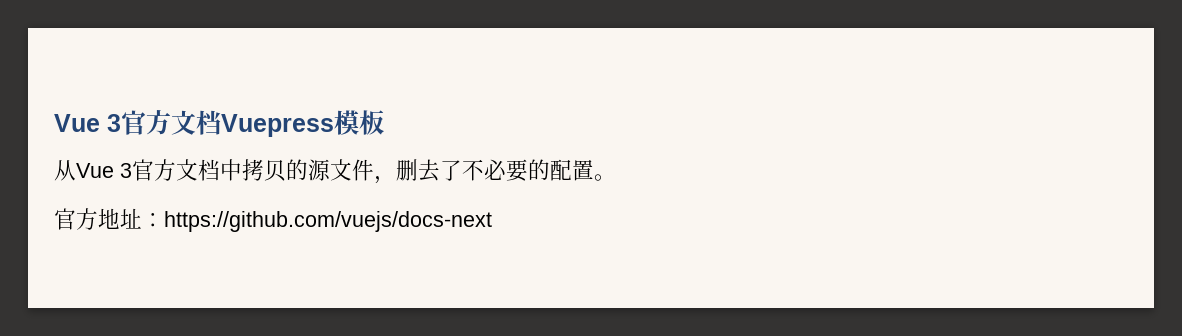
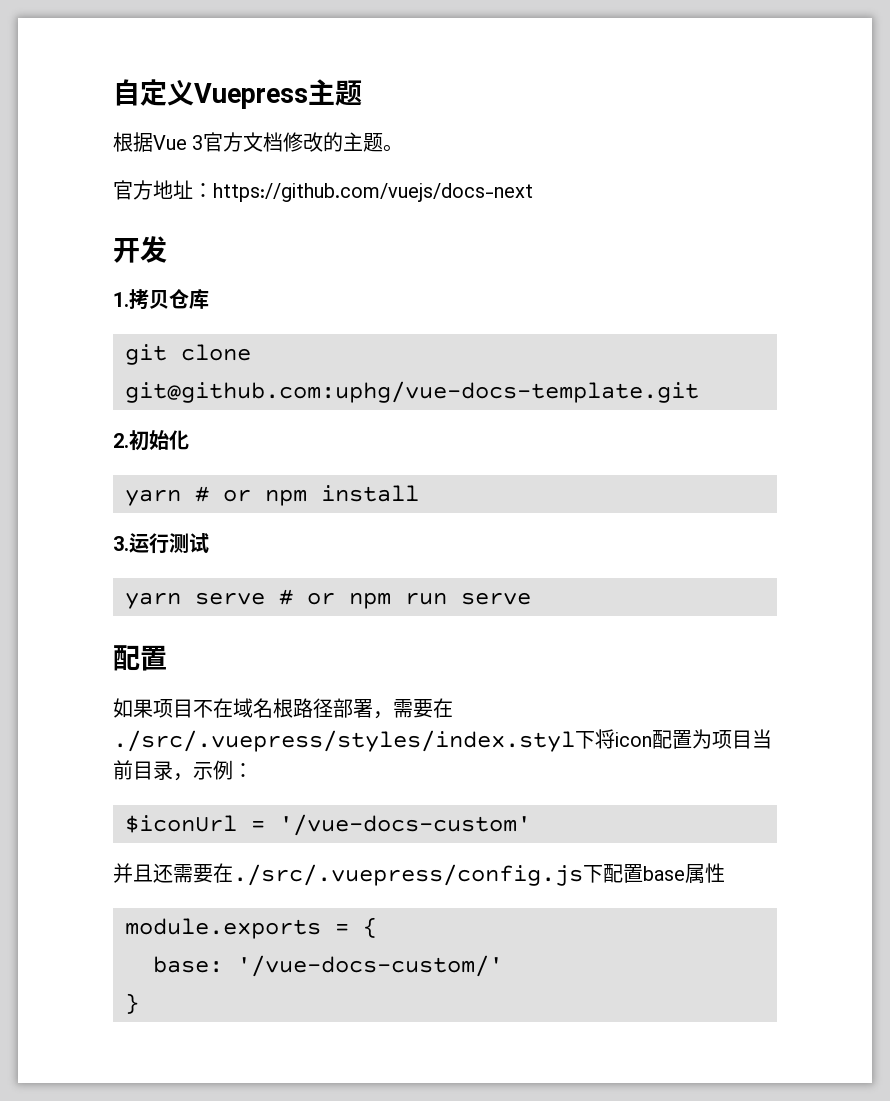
- Vue 3官方文档Vuepress模板
- 从Vue 3官方文档中拷贝的源文件，删去了不必要的配置。
+ 自定义Vuepress主题
+ 根据Vue 3官方文档修改的主题。
  官方地址：https://github.com/vuejs/docs-next
+ 开发
+ 1.拷贝仓库
+ git clone git@github.com:uphg/vue-docs-template.git
+ 2.初始化
+ yarn # or npm install
+ 3.运行测试
+ yarn serve # or npm run serve
+ 配置
+ 如果项目不在域名根路径部署，需要在./src/.vuepress/styles/index.styl下将icon配置为项目当前目录，示例：
+ $iconUrl = '/vue-docs-custom'
+ 并且还需要在./src/.vuepress/config.js下配置base属性
+ module.exports = {
+ base: '/vue-docs-custom/'
+ }

